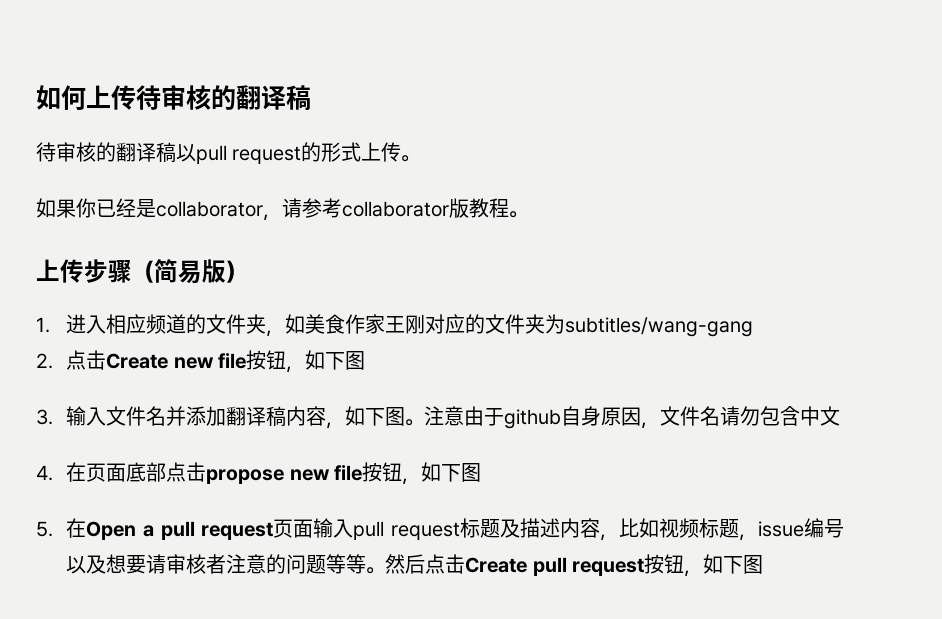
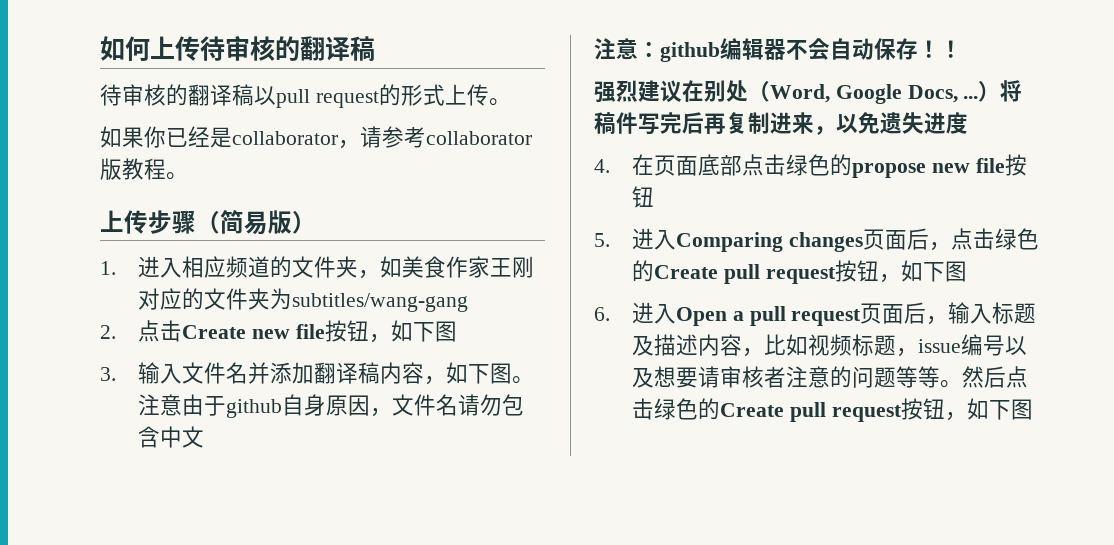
+ 注意：github编辑器不会自动保存！！
+ 强烈建议在别处（Word, Google Docs, ...）将稿件写完后再复制进来，以免遗失进度
- 4.在页面底部点击propose new file按钮，如下图
- 5.在Open a pull request页面输入pull request标题及描述内容，比如视频标题，issue编号以及想要请审核者注意的问题等等。
+ 4.在页面底部点击绿色的propose new file按钮
+ 5.进入Comparing changes页面后，点击绿色的Create pull request按钮，如下图
+ 6.进入Open a pull request页面后，输入标题及描述内容，比如视频标题，issue编号以及想要请审核者注意的问题等等。
- 然后点击Create pull request按钮，如下图
+ 然后点击绿色的Create pull request按钮，如下图

